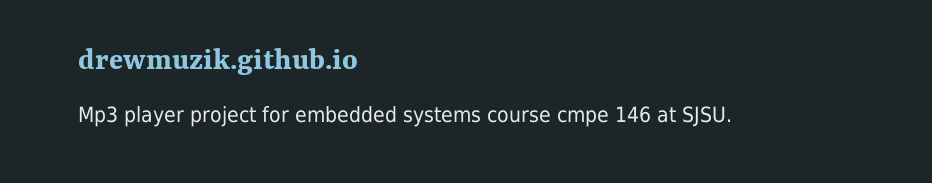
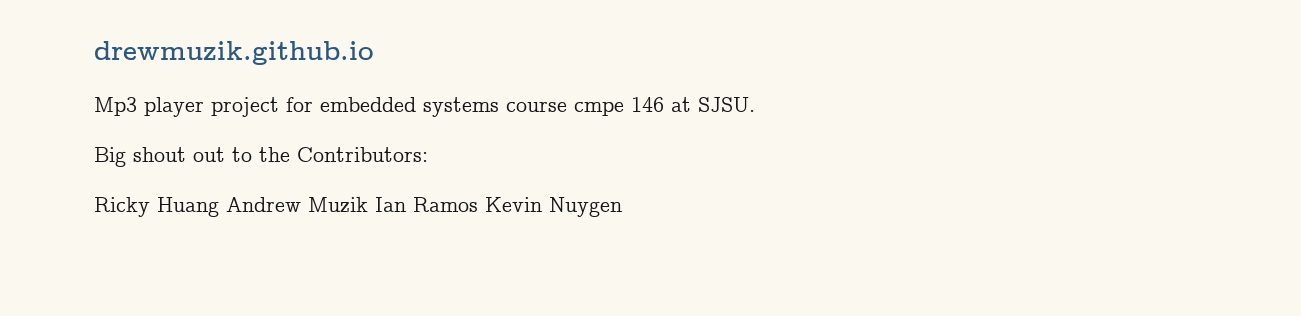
+ Big shout out to the Contributors:
+ Ricky Huang Andrew Muzik Ian Ramos Kevin Nuygen

